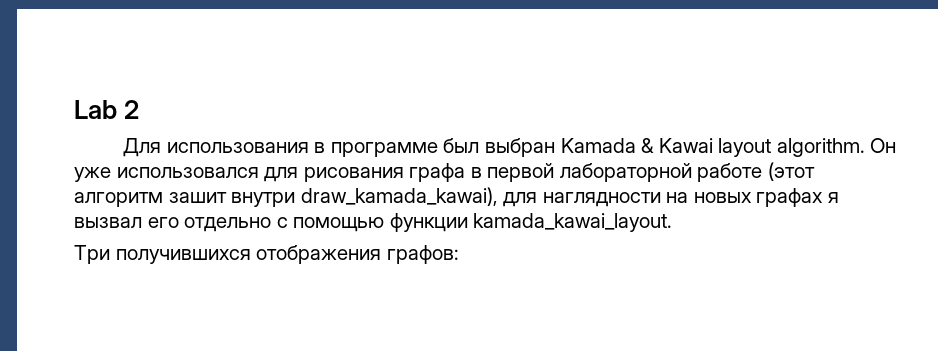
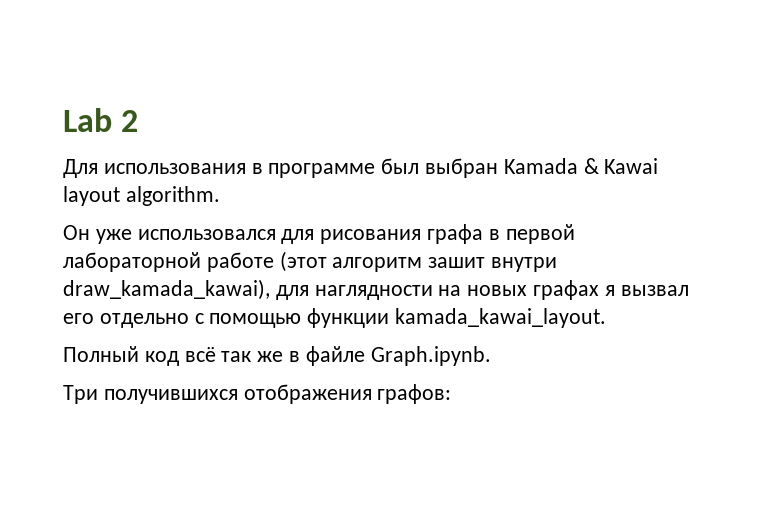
- Для использования в программе был выбран Kamada & Kawai layout algorithm. Он уже использовался для рисования графа в первой лабораторной работе (этот алгоритм зашит внутри draw_kamada_kawai), для наглядности на новых графах я вызвал его отдельно с помощью функции kamada_kawai_layout.
+ Для использования в программе был выбран Kamada & Kawai layout algorithm.
+ Он уже использовался для рисования графа в первой лабораторной работе (этот алгоритм зашит внутри draw_kamada_kawai), для наглядности на новых графах я вызвал его отдельно с помощью функции kamada_kawai_layout.
+ Полный код всё так же в файле Graph.ipynb.

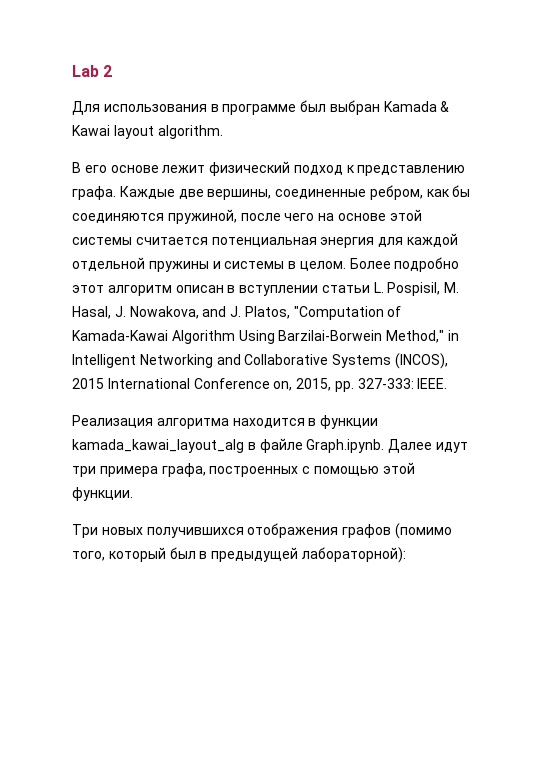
- Он уже использовался для рисования графа в первой лабораторной работе (этот алгоритм зашит внутри draw_kamada_kawai), для наглядности на новых графах я вызвал его отдельно с помощью функции kamada_kawai_layout.
- Полный код всё так же в файле Graph.ipynb.
+ В его основе лежит физический подход к представлению графа. Каждые две вершины, соединенные ребром, как бы соединяются пружиной, после чего на основе этой системы считается потенциальная энергия для каждой отдельной пружины и системы в целом. Более подробно этот алгоритм описан в вступлении статьи L. Pospisil, M. Hasal, J. Nowakova, and J. Platos, "Computation of Kamada-Kawai Algorithm Using Barzilai-Borwein Method," in Intelligent Networking and Collaborative Systems (INCOS), 2015 International Conference on, 2015, pp. 327-333: IEEE.
+ Реализация алгоритма находится в функции kamada_kawai_layout_alg в файле Graph.ipynb. Далее идут три примера графа, построенных с помощью этой функции.
- Три получившихся отображения графов:
+ Три новых получившихся отображения графов (помимо того, который был в предыдущей лабораторной):

